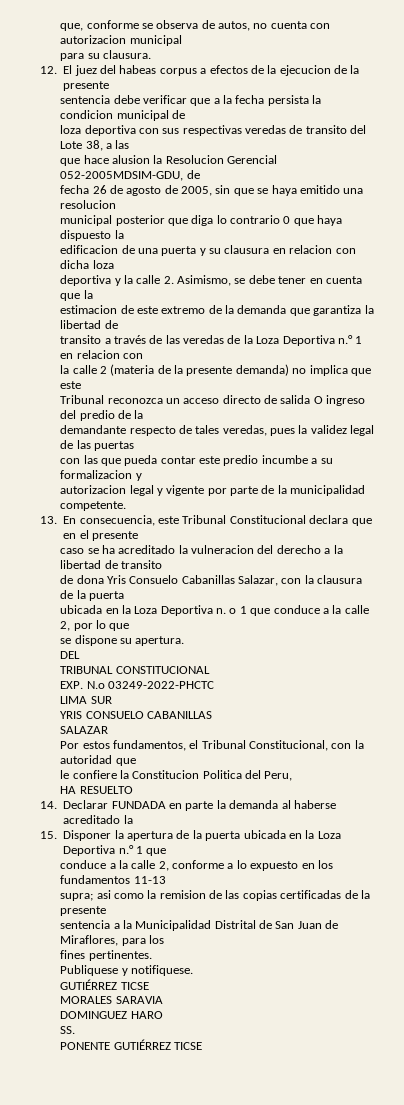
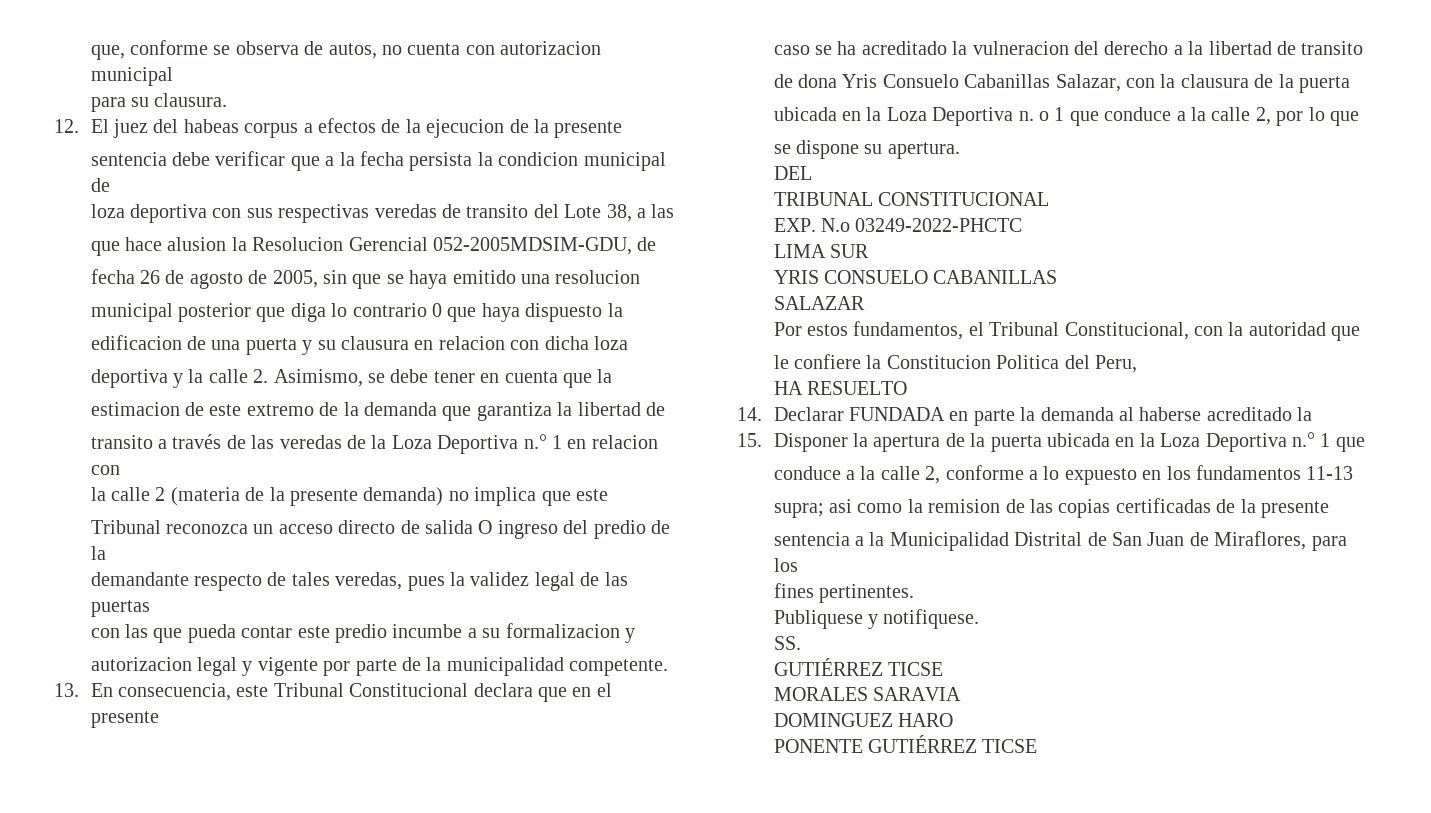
+ SS.
- SS.

